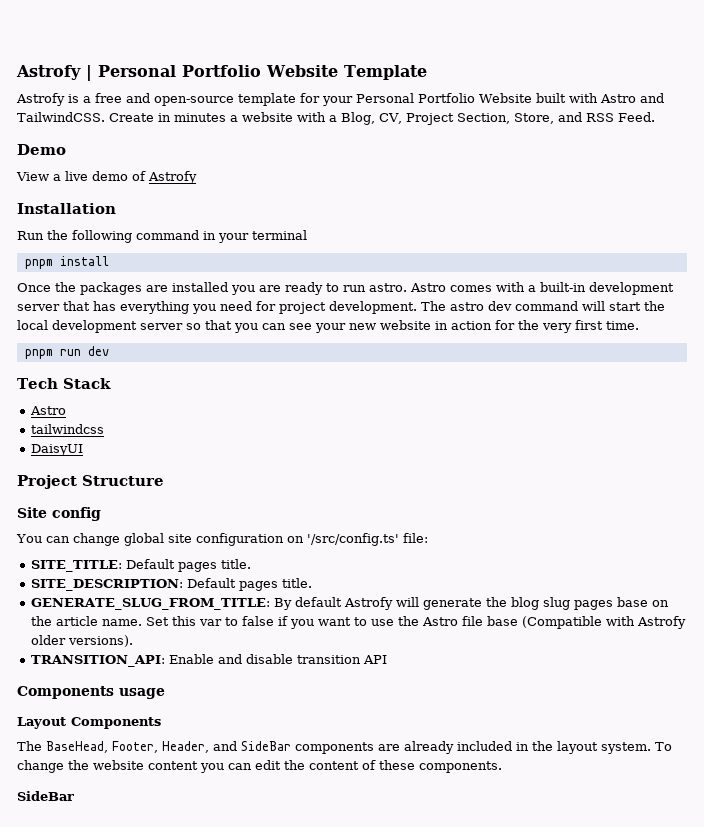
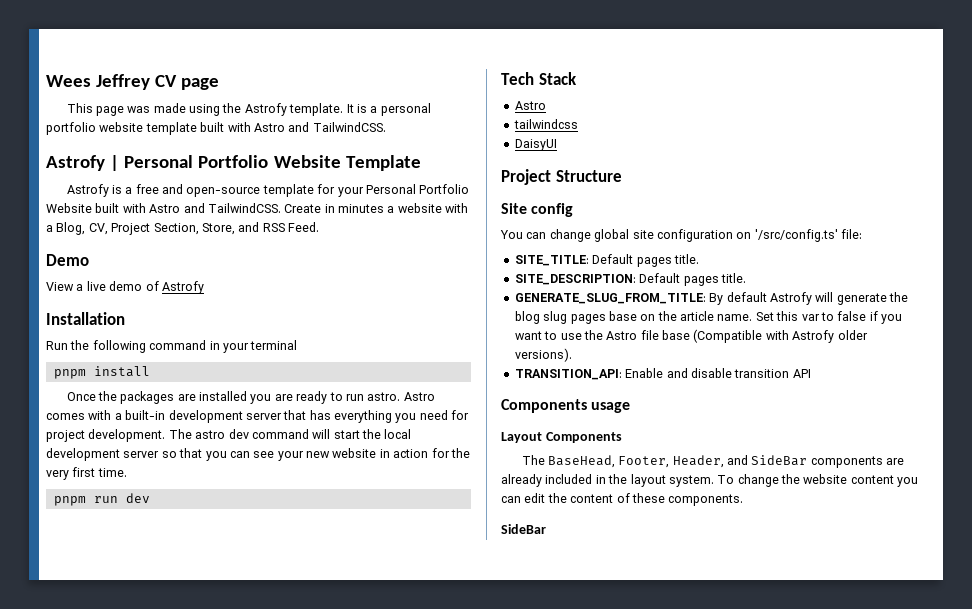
+ Wees Jeffrey CV page
+ This page was made using the Astrofy template. It is a personal portfolio website template built with Astro and TailwindCSS.

